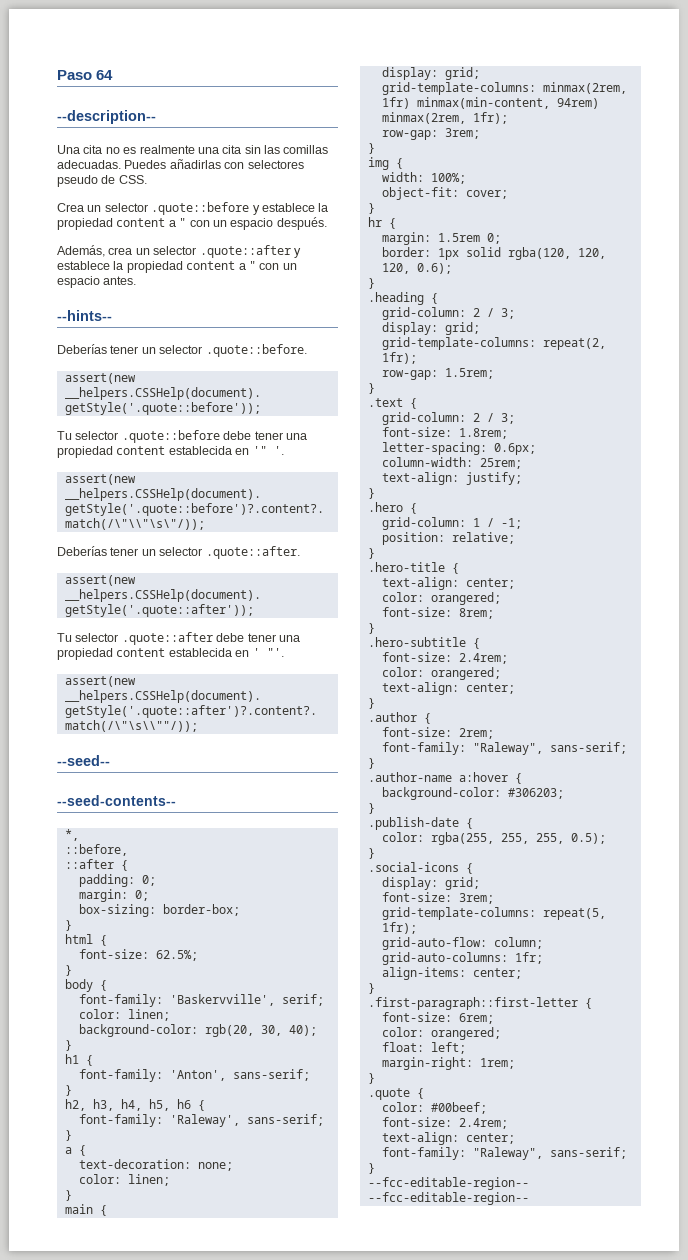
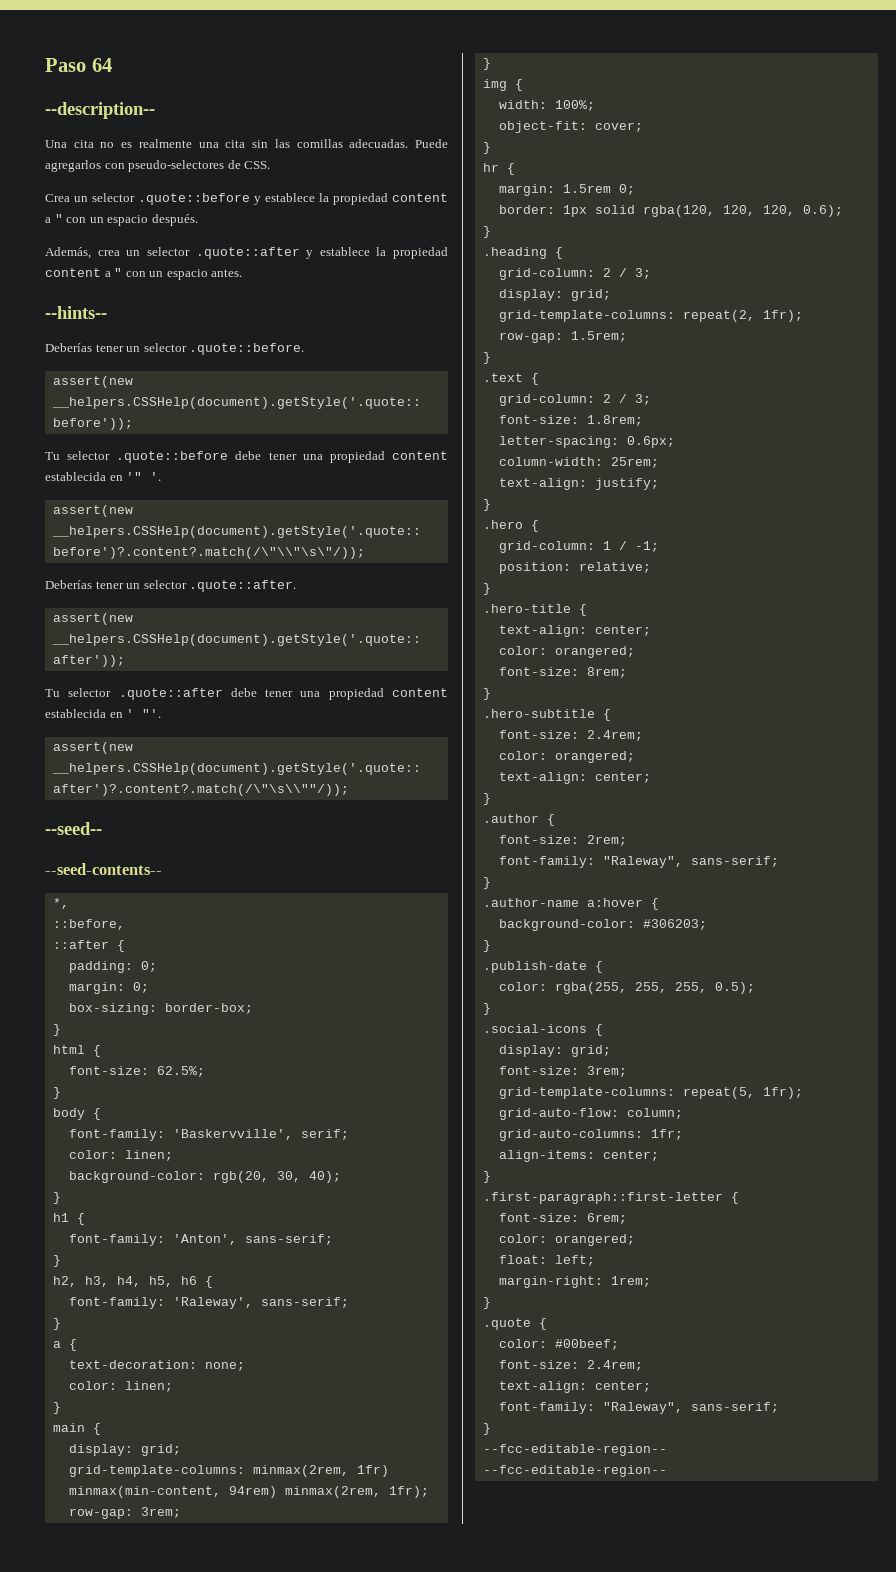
- Puedes añadirlas con selectores pseudo de CSS.
+ Puede agregarlos con pseudo-selectores de CSS.

